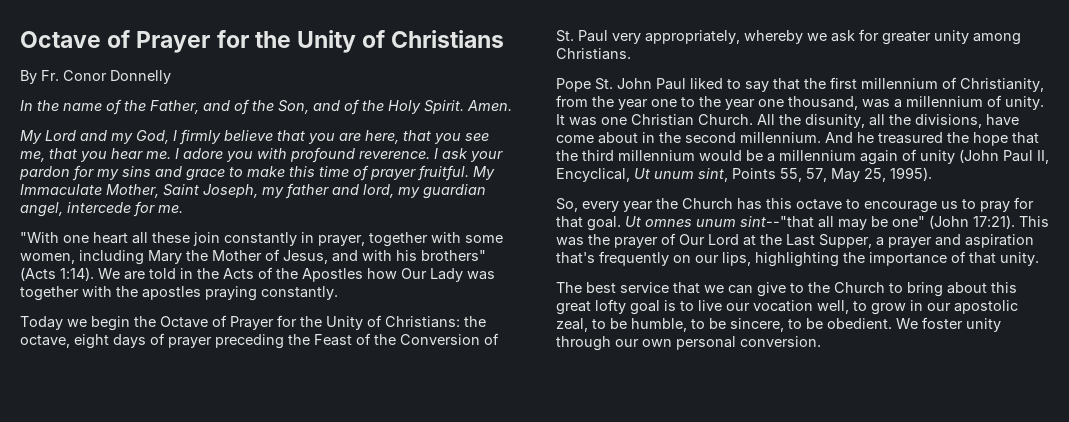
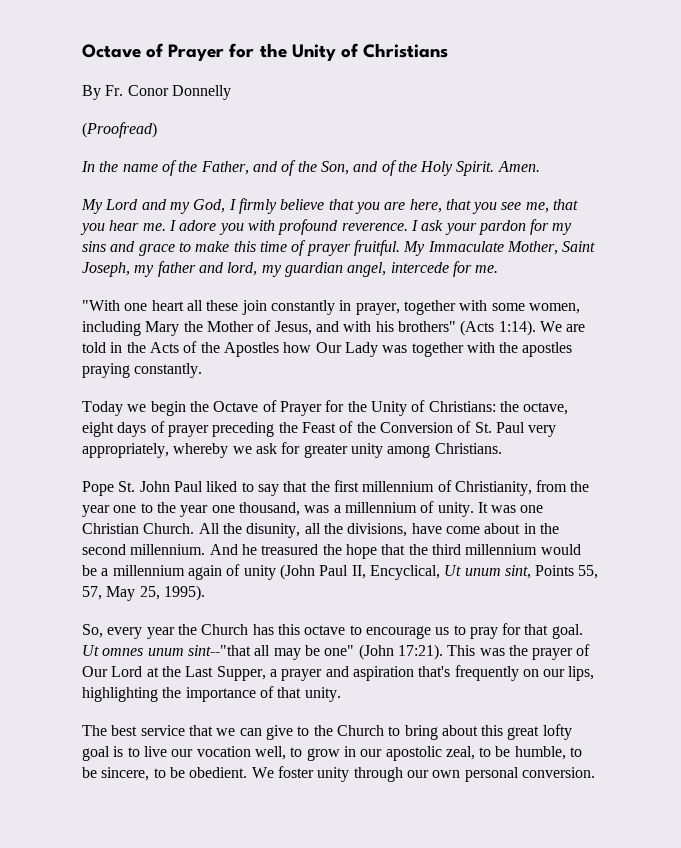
+ (Proofread)

